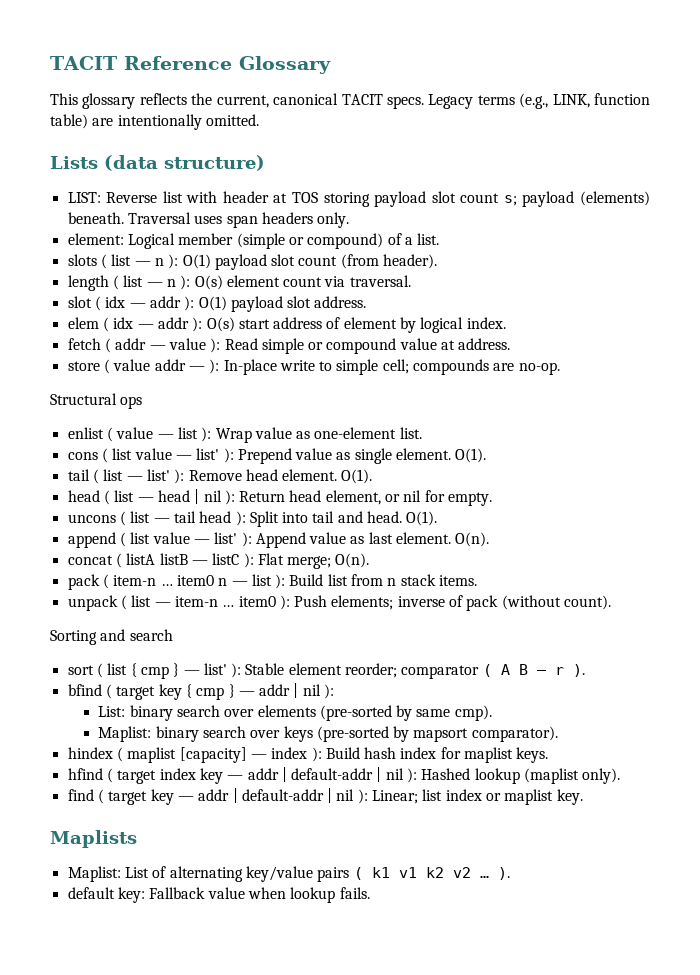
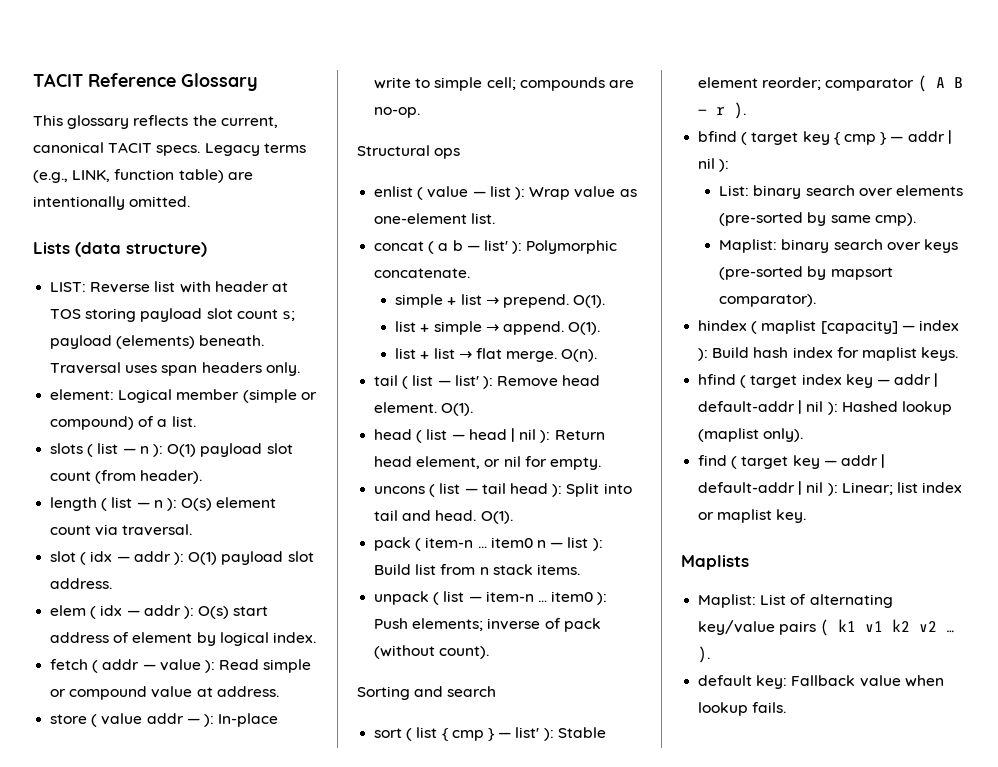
- cons ( list value — list' ): Prepend value as single element. O(1).
+ concat ( a b — list' ): Polymorphic concatenate.
+ simple + list → prepend. O(1).
+ list + simple → append. O(1).
+ list + list → flat merge. O(n).
- append ( list value — list' ): Append value as last element. O(n).
- concat ( listA listB — listC ): Flat merge; O(n).

